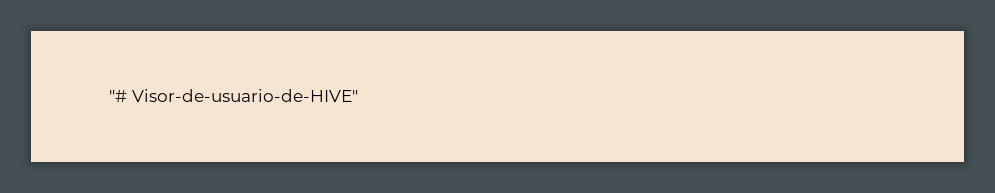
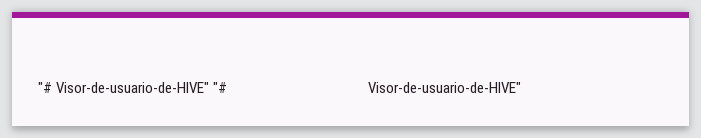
- "# Visor-de-usuario-de-HIVE"
+ "# Visor-de-usuario-de-HIVE" "# Visor-de-usuario-de-HIVE"

